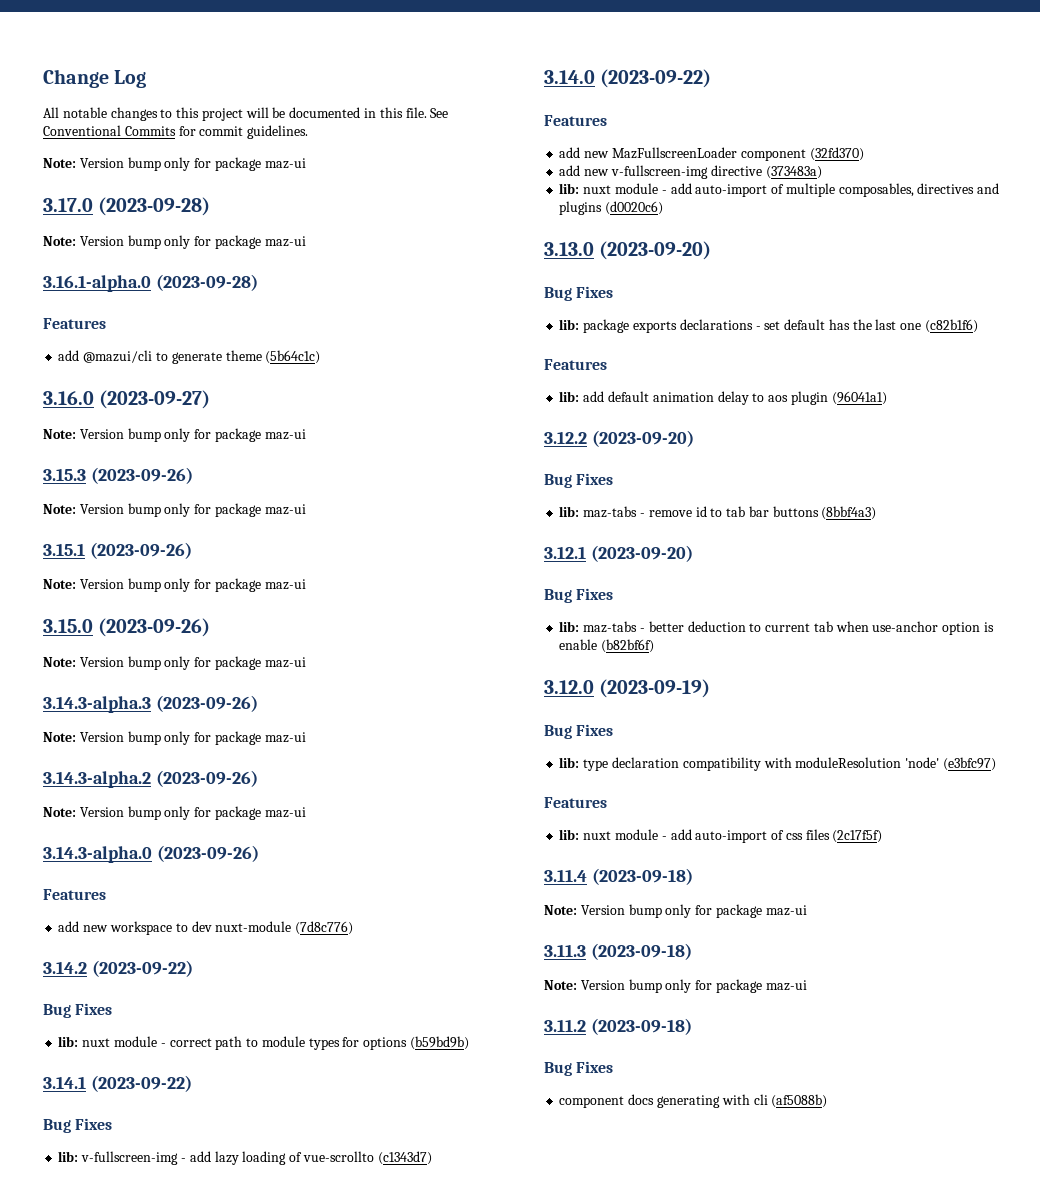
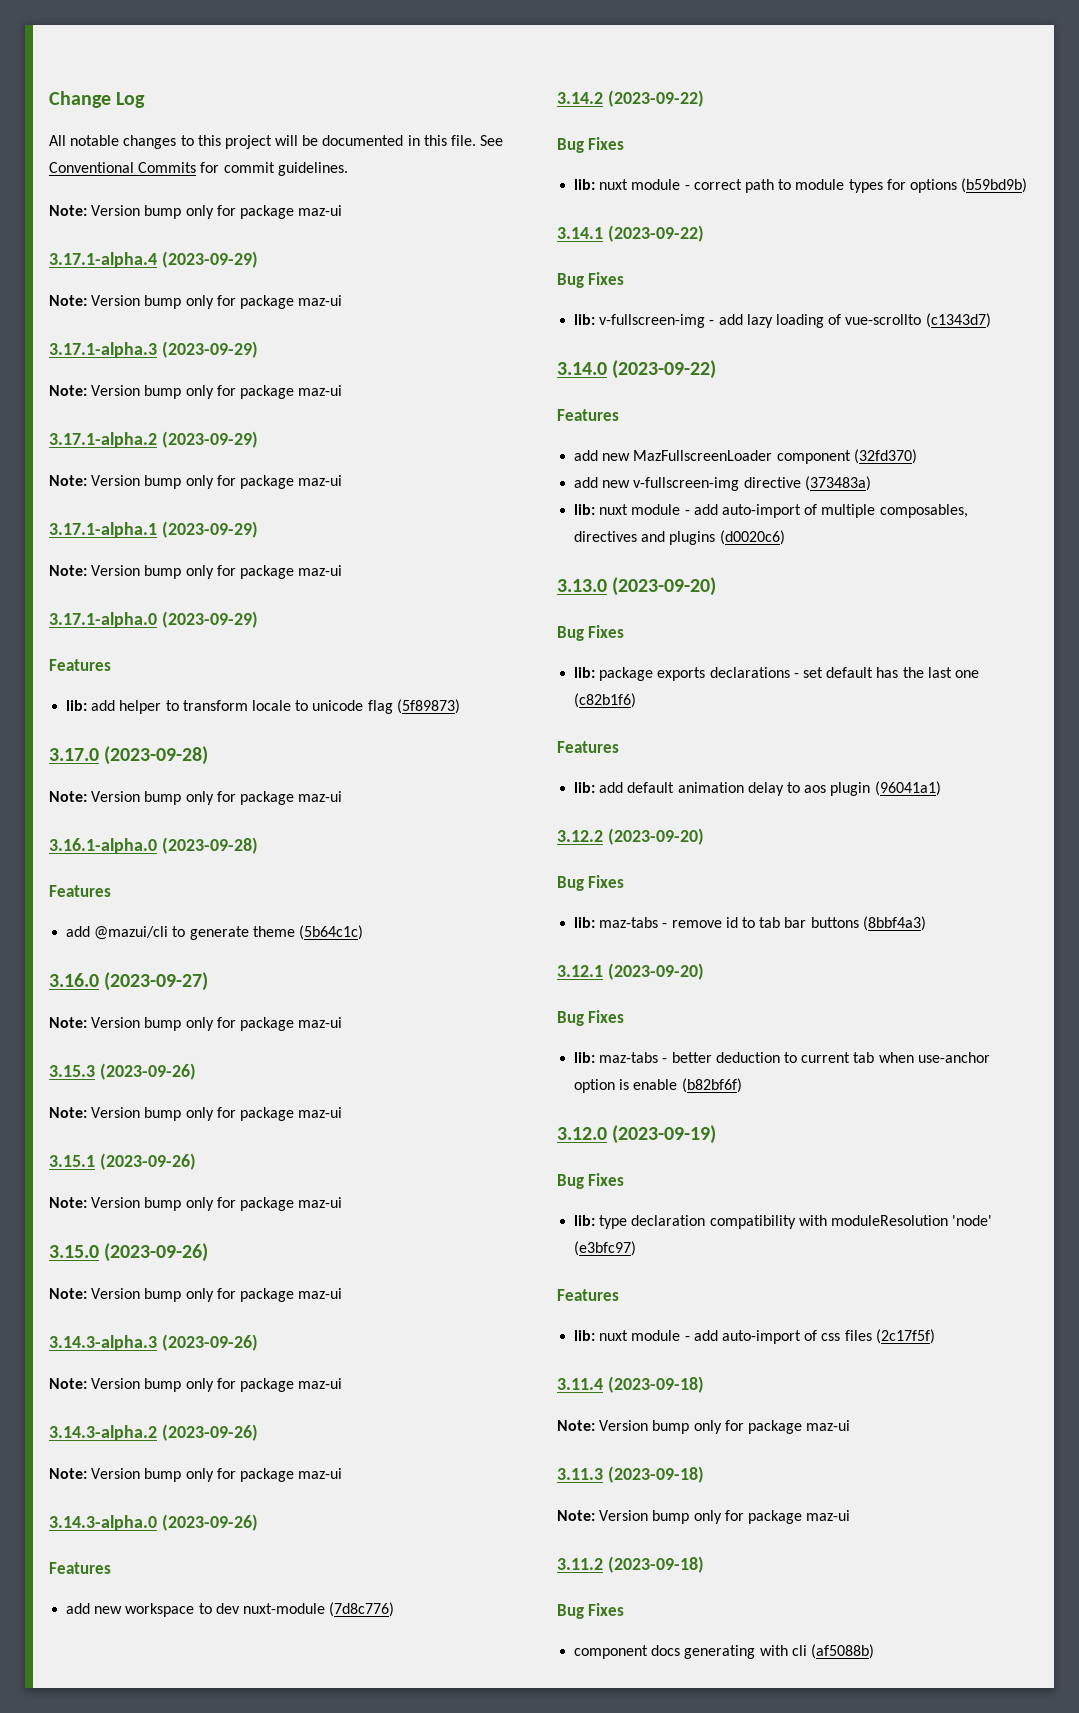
+ 3.17.1-alpha.4 (2023-09-29)
+ Note: Version bump only for package maz-ui
+ 3.17.1-alpha.3 (2023-09-29)
+ Note: Version bump only for package maz-ui
+ 3.17.1-alpha.2 (2023-09-29)
+ Note: Version bump only for package maz-ui
+ 3.17.1-alpha.1 (2023-09-29)
+ Note: Version bump only for package maz-ui
+ 3.17.1-alpha.0 (2023-09-29)
+ Features
+ lib: add helper to transform locale to unicode flag (5f89873)

